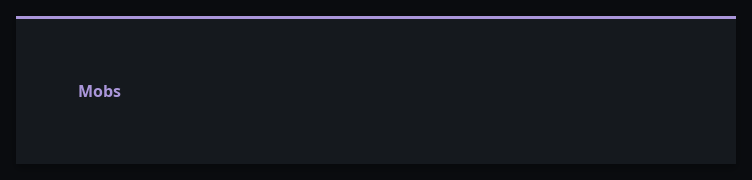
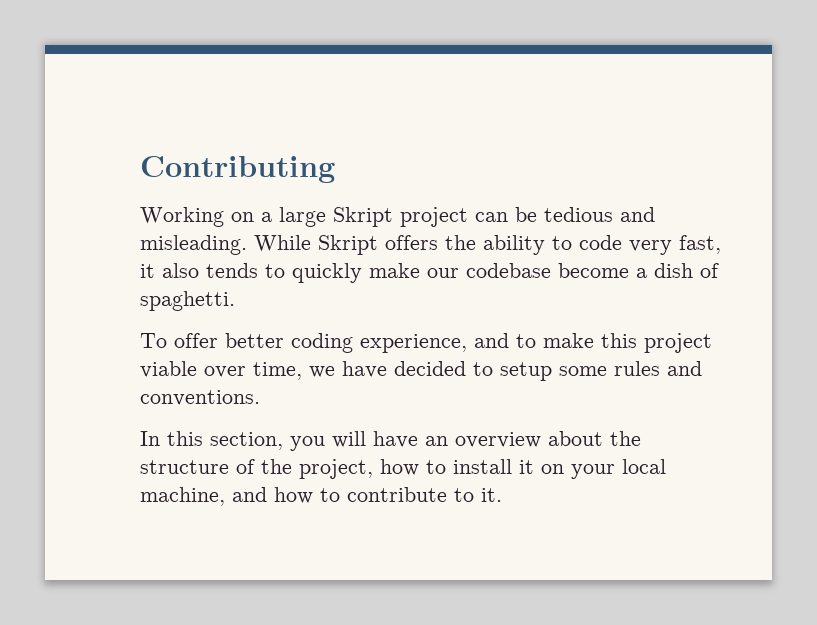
- Mobs
+ Contributing
+ Working on a large Skript project can be tedious and misleading. While Skript offers the ability to code very fast, it also tends to quickly make our codebase become a dish of spaghetti.
+ To offer better coding experience, and to make this project viable over time, we have decided to setup some rules and conventions.
+ In this section, you will have an overview about the structure of the project, how to install it on your local machine, and how to contribute to it.

